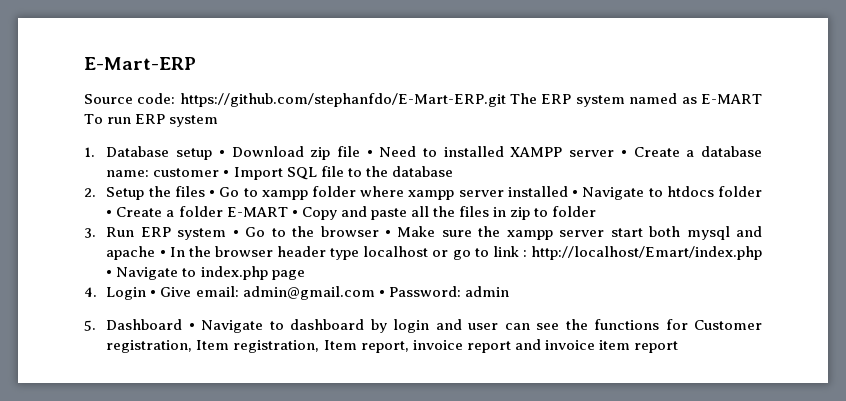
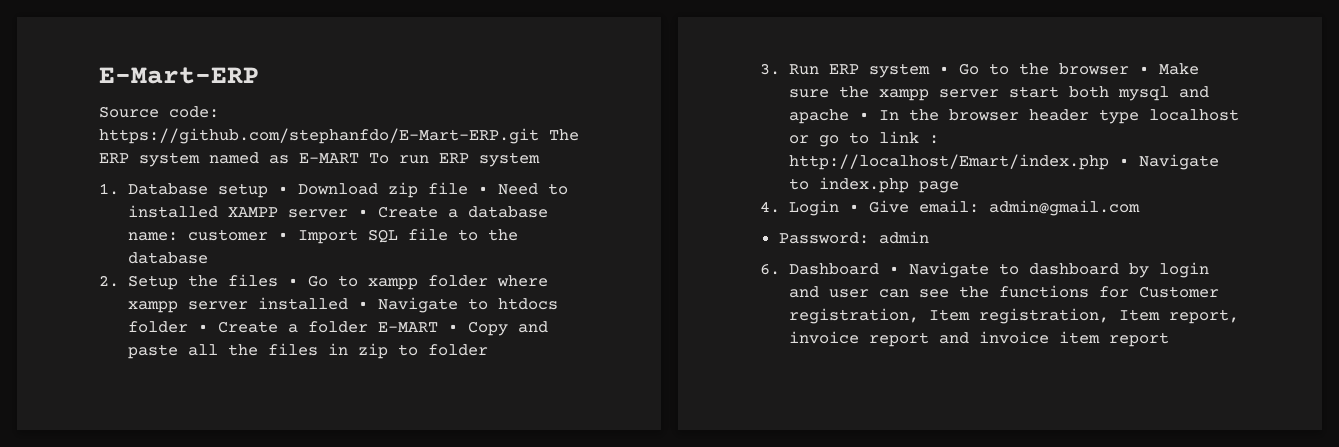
- 4. Login • Give email: admin@gmail.com • Password: admin
+ 4. Login • Give email: admin@gmail.com
+ Password: admin
- 5. Dashboard • Navigate to dashboard by login and user can see the functions for Customer registration, Item registration, Item report, invoice report and invoice item report
+ 6. Dashboard • Navigate to dashboard by login and user can see the functions for Customer registration, Item registration, Item report, invoice report and invoice item report

